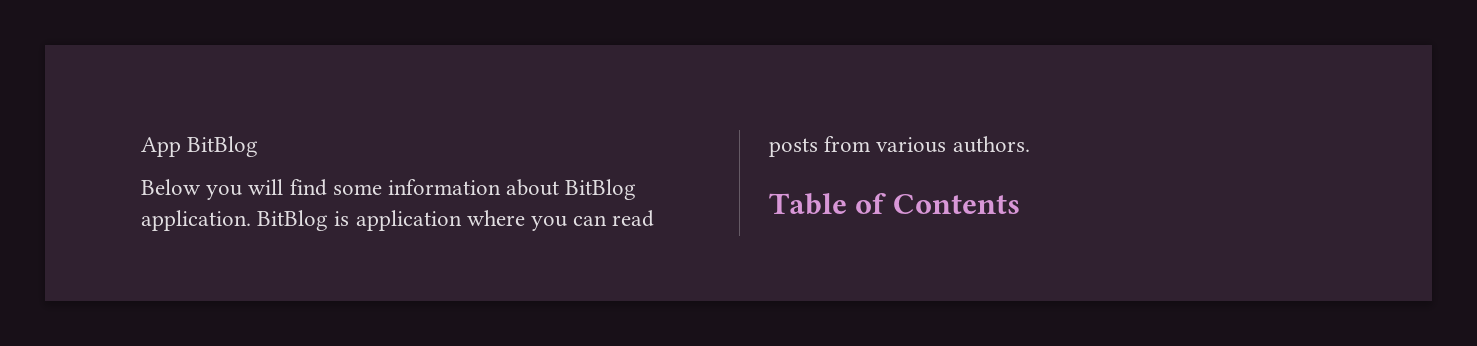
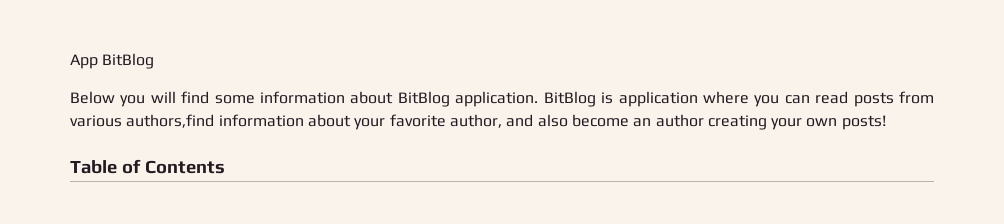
- BitBlog is application where you can read posts from various authors.
+ BitBlog is application where you can read posts from various authors,find information about your favorite author, and also become an author creating your own posts!

